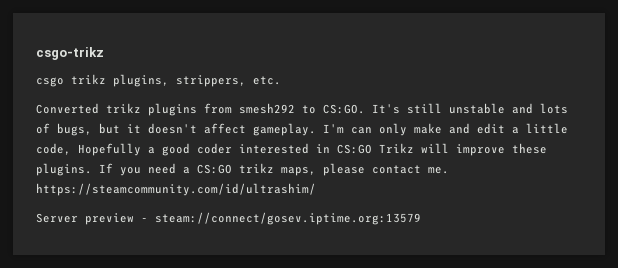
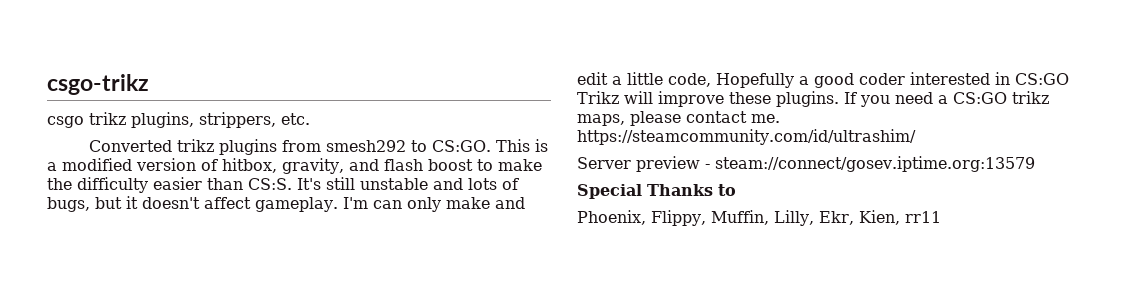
+ This is a modified version of hitbox, gravity, and flash boost to make the difficulty easier than CS:S.
+ Special Thanks to
+ Phoenix, Flippy, Muffin, Lilly, Ekr, Kien, rr11

